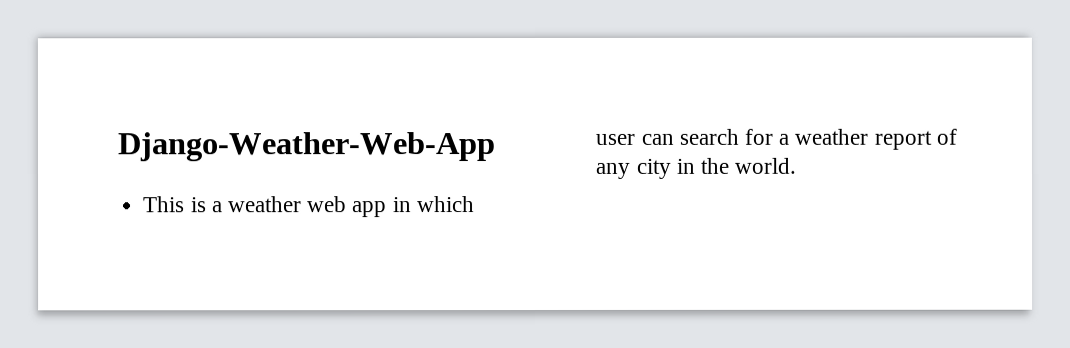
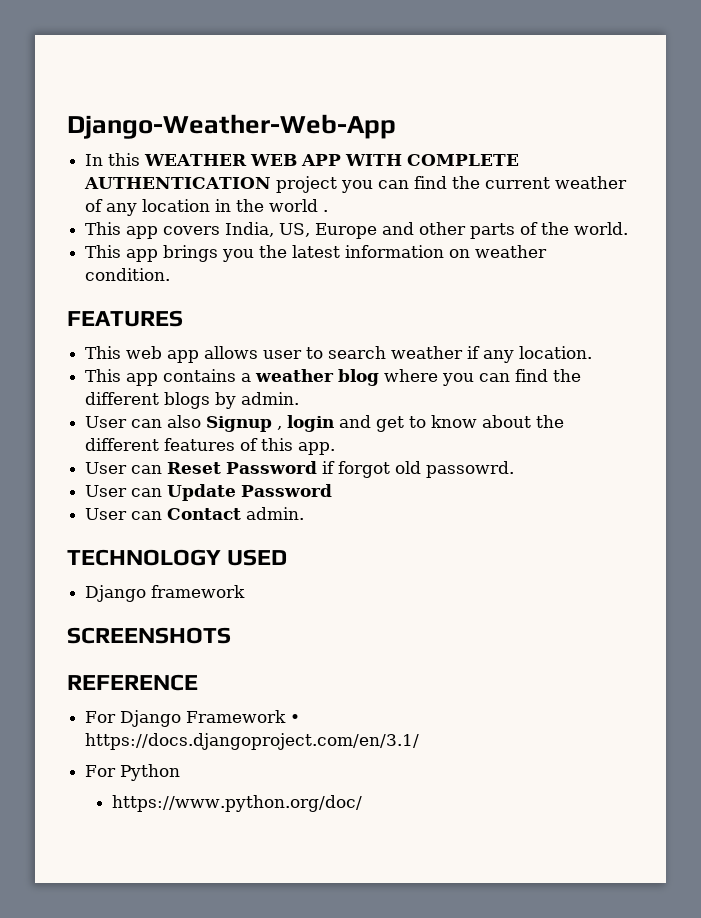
- This is a weather web app in which user can search for a weather report of any city in the world.
+ In this WEATHER WEB APP WITH COMPLETE AUTHENTICATION project you can find the current weather of any location in the world .
+ This app covers India, US, Europe and other parts of the world.
+ This app brings you the latest information on weather condition.
+ FEATURES
+ This web app allows user to search weather if any location.
+ This app contains a weather blog where you can find the different blogs by admin.
+ User can also Signup , login and get to know about the different features of this app.
+ User can Reset Password if forgot old passowrd.
+ User can Update Password
+ User can Contact admin.
+ TECHNOLOGY USED
+ Django framework
+ SCREENSHOTS
+ REFERENCE
+ For Django Framework • https://docs.djangoproject.com/en/3.1/
+ For Python
+ https://www.python.org/doc/

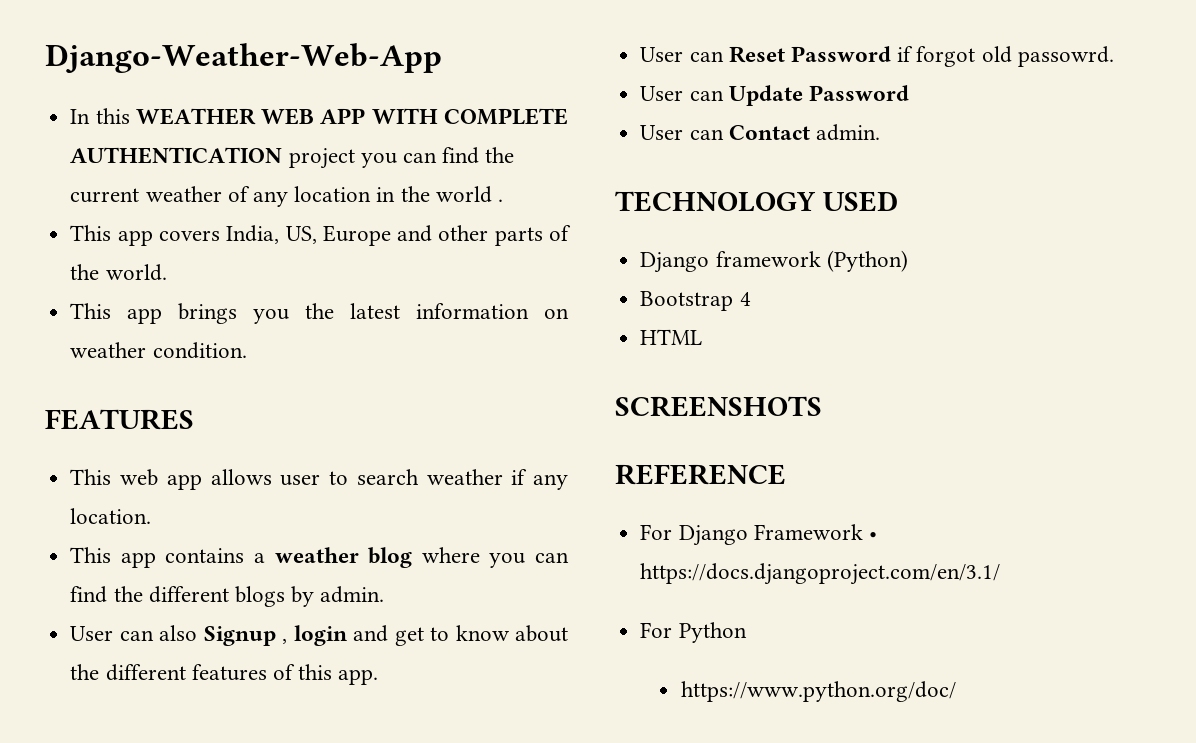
- Django framework
+ Django framework (Python)
+ Bootstrap 4
+ HTML

